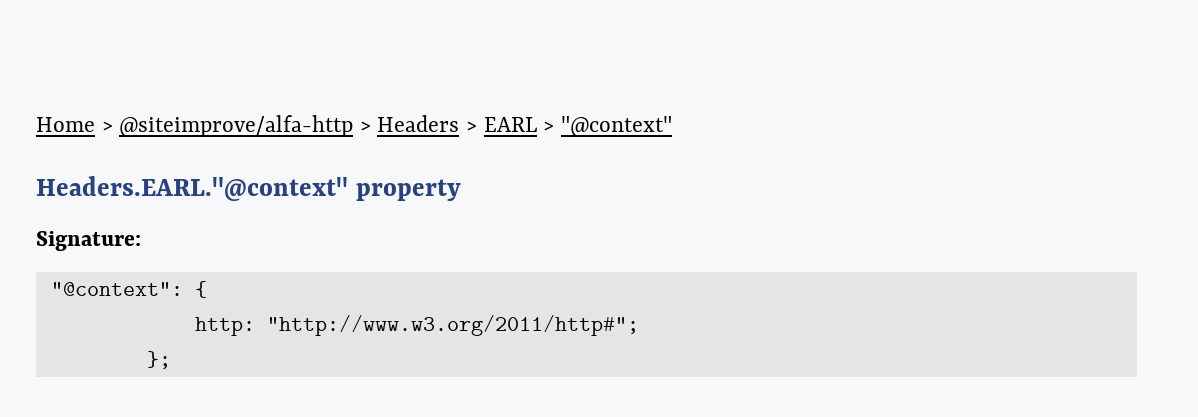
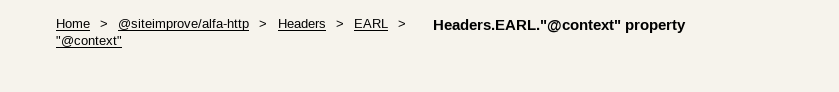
- Signature:
- "@context": {
- http: "http://www.w3.org/2011/http#";
- };

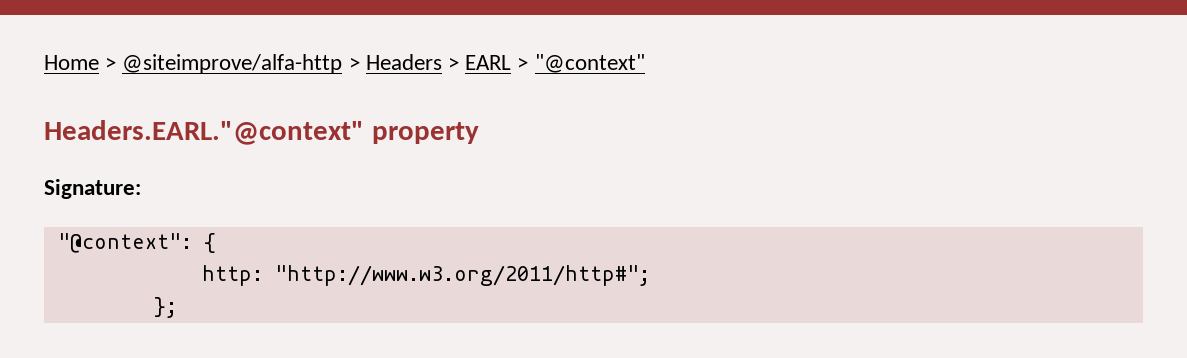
+ Signature:
+ "@context": {
+ http: "http://www.w3.org/2011/http#";
+ };

